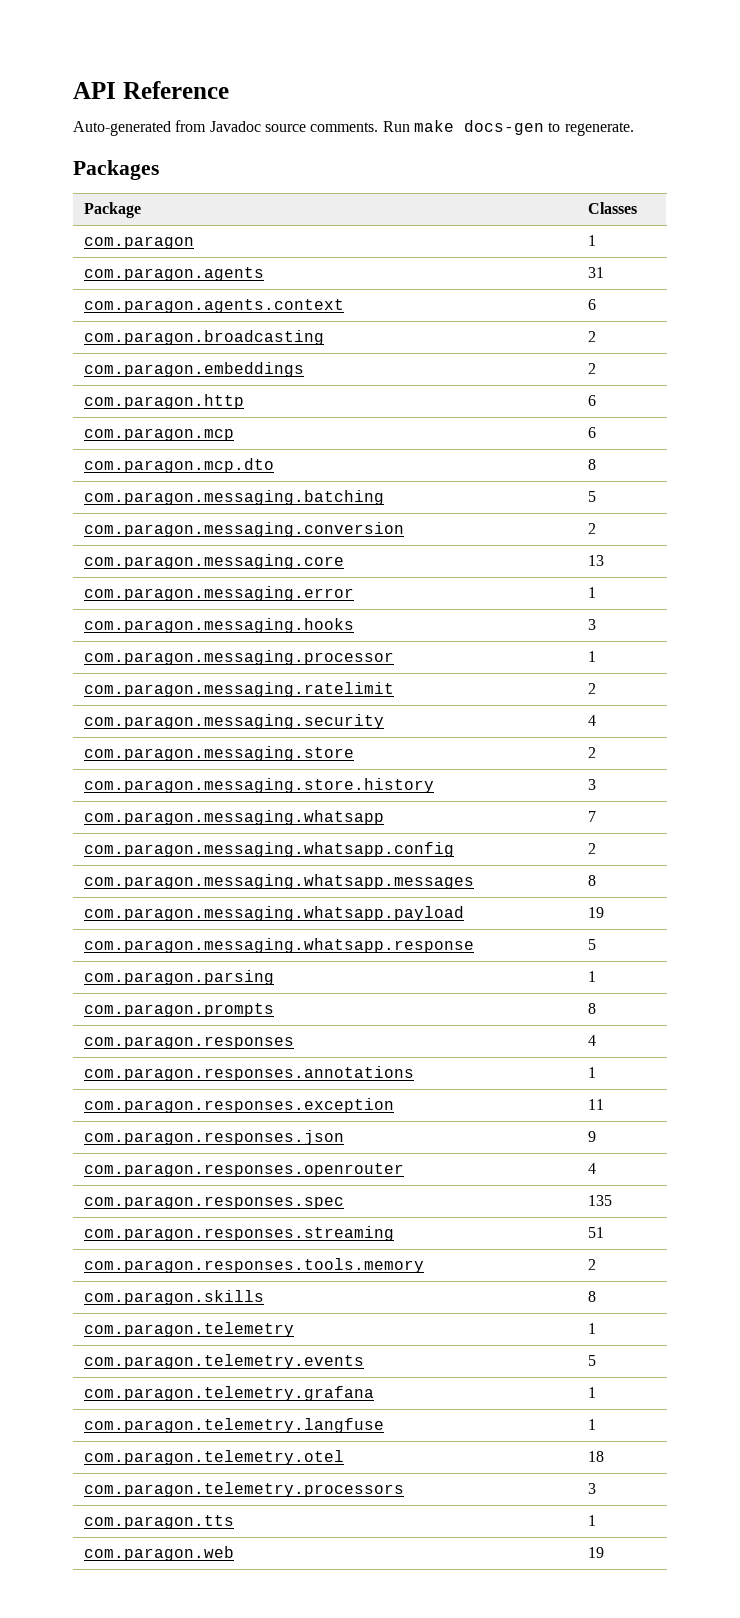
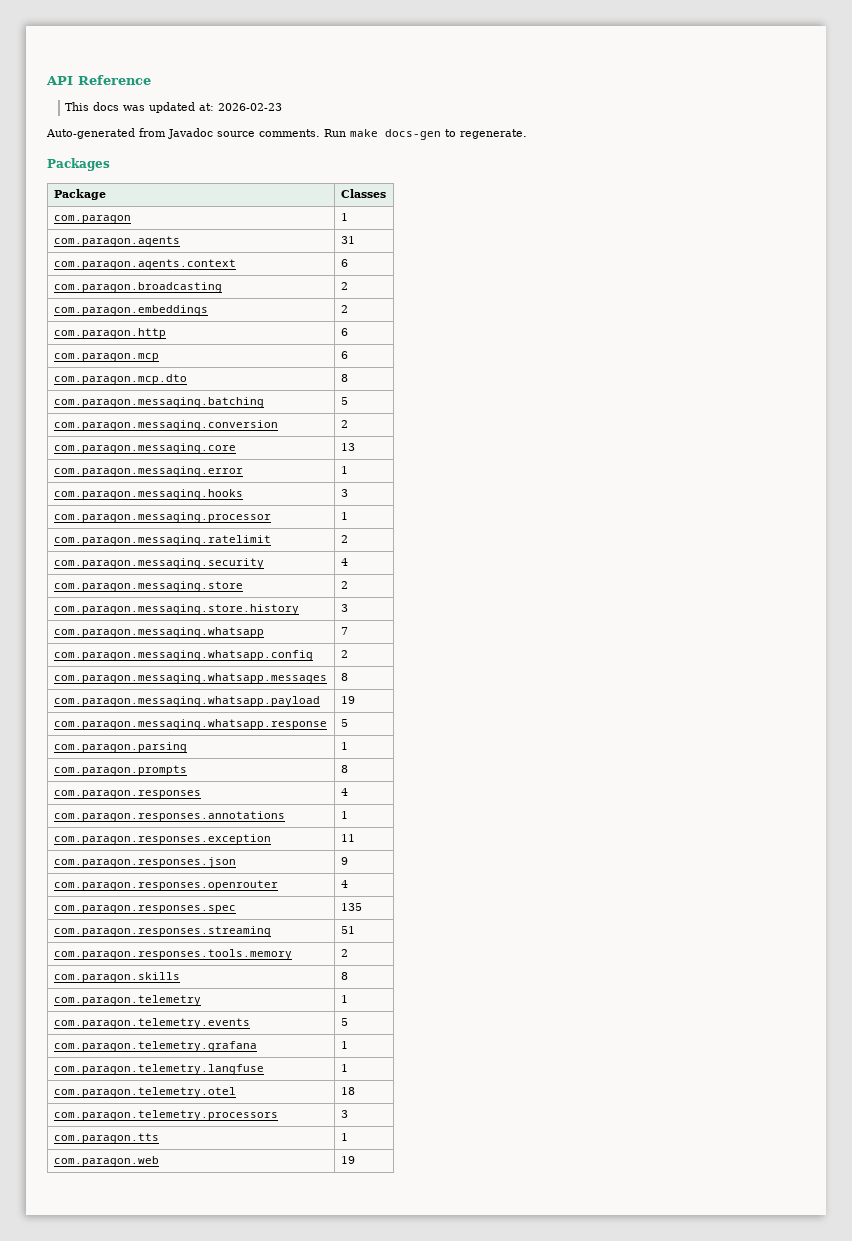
+ This docs was updated at: 2026-02-23

